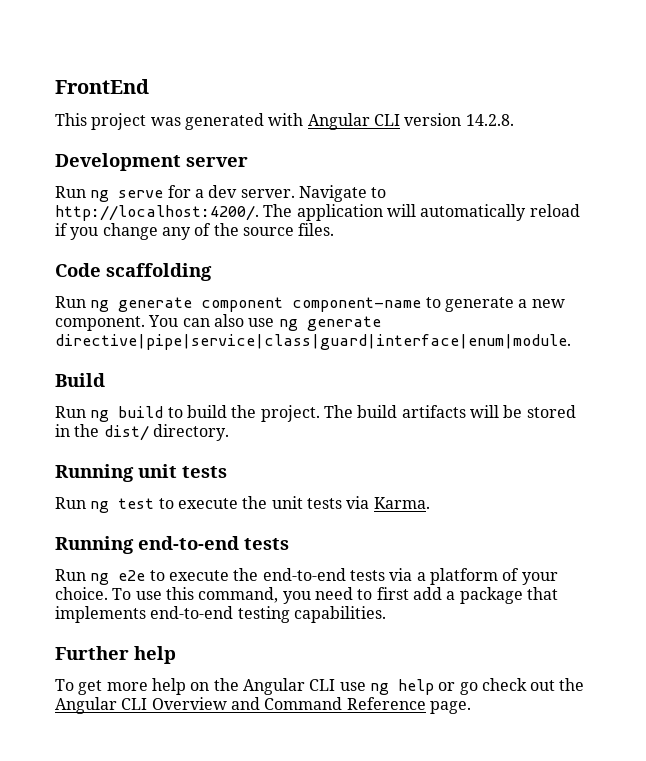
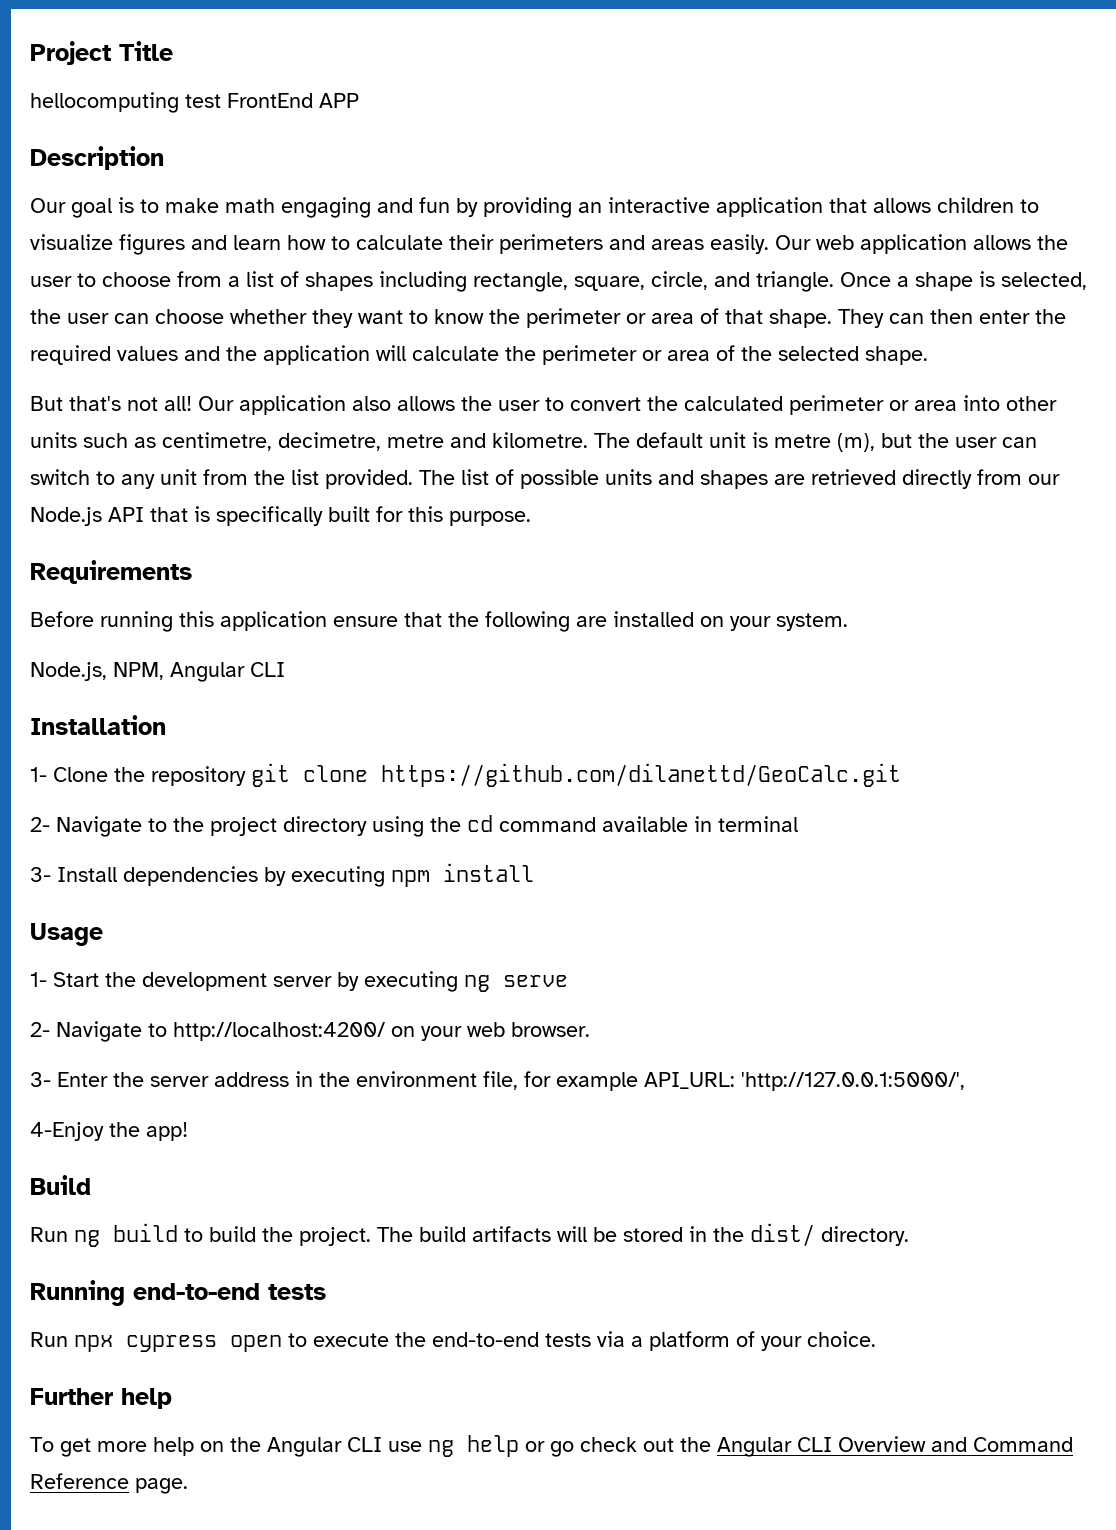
- FrontEnd
- This project was generated with Angular CLI version 14.2.8.
- Development server
- Run ng serve for a dev server. Navigate to http://localhost:4200/. The application will automatically reload if you change any of the source files.
- Code scaffolding
- Run ng generate component component-name to generate a new component. You can also use ng generate directive|pipe|service|class|guard|interface|enum|module.
+ Project Title
+ hellocomputing test FrontEnd APP
+ Description
+ Our goal is to make math engaging and fun by providing an interactive application that allows children to visualize figures and learn how to calculate their perimeters and areas easily. Our web application allows the user to choose from a list of shapes including rectangle, square, circle, and triangle. Once a shape is selected, the user can choose whether they want to know the perimeter or area of that shape. They can then enter the required values and the application will calculate the perimeter or area of the selected shape.
+ But that's not all! Our application also allows the user to convert the calculated perimeter or area into other units such as centimetre, decimetre, metre and kilometre. The default unit is metre (m), but the user can switch to any unit from the list provided. The list of possible units and shapes are retrieved directly from our Node.js API that is specifically built for this purpose.
+ Requirements
+ Before running this application ensure that the following are installed on your system.
+ Node.js, NPM, Angular CLI
+ Installation
+ 1- Clone the repository git clone https://github.com/dilanettd/GeoCalc.git
+ 2- Navigate to the project directory using the cd command available in terminal
+ 3- Install dependencies by executing npm install
+ Usage
+ 1- Start the development server by executing ng serve
+ 2- Navigate to http://localhost:4200/ on your web browser.
+ 3- Enter the server address in the environment file, for example API_URL: 'http://127.0.0.1:5000/',
+ 4-Enjoy the app!
- Running unit tests
- Run ng test to execute the unit tests via Karma.
- Run ng e2e to execute the end-to-end tests via a platform of your choice. To use this command, you need to first add a package that implements end-to-end testing capabilities.
+ Run npx cypress open to execute the end-to-end tests via a platform of your choice.

